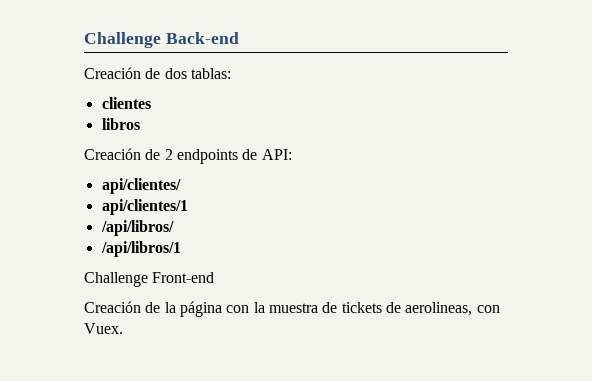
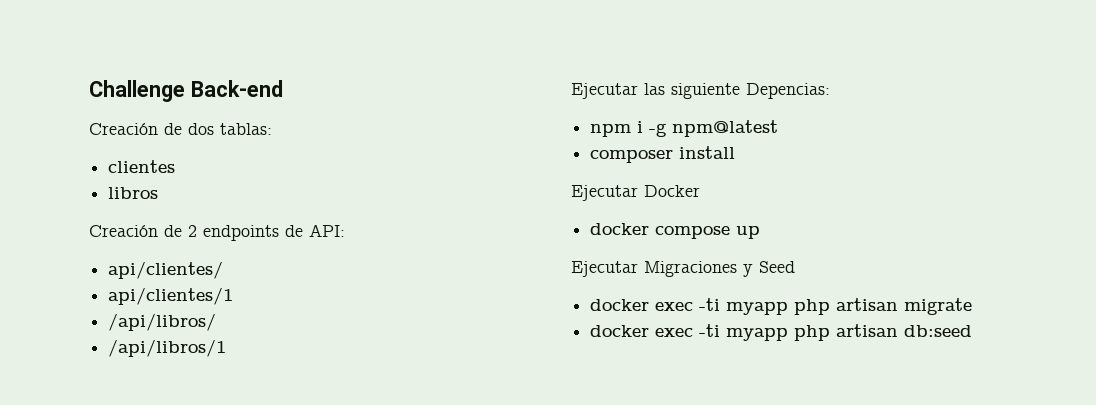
- Challenge Front-end
- Creación de la página con la muestra de tickets de aerolineas, con Vuex.
+ Ejecutar las siguiente Depencias:
+ npm i -g npm@latest
+ composer install
+ Ejecutar Docker
+ docker compose up
+ Ejecutar Migraciones y Seed
+ docker exec -ti myapp php artisan migrate
+ docker exec -ti myapp php artisan db:seed

